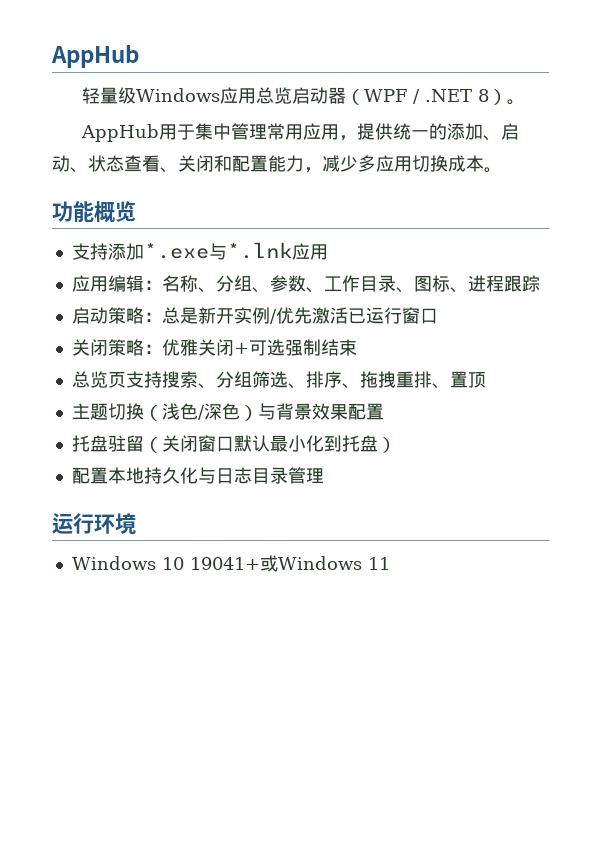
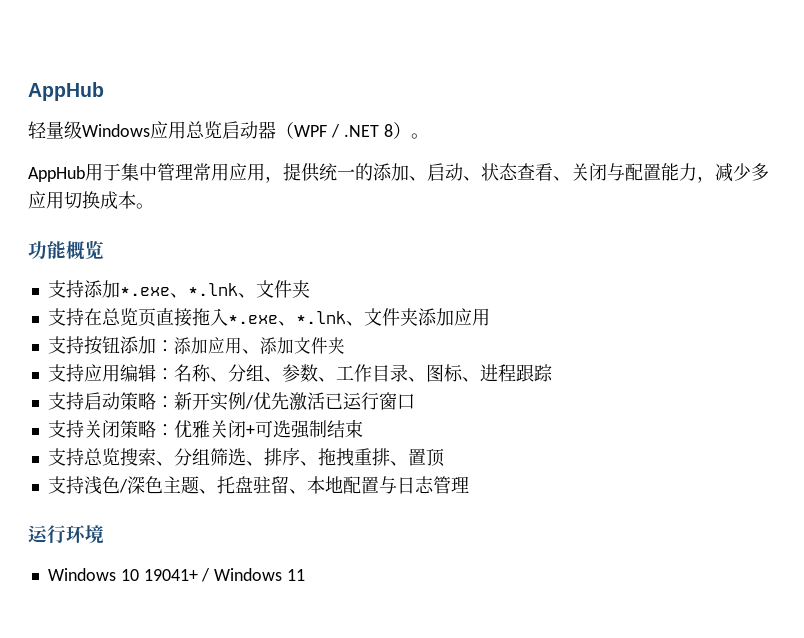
- AppHub用于集中管理常用应用，提供统一的添加、启动、状态查看、关闭和配置能力，减少多应用切换成本。
+ AppHub用于集中管理常用应用，提供统一的添加、启动、状态查看、关闭与配置能力，减少多应用切换成本。
- 支持添加*.exe与*.lnk应用
- 应用编辑：名称、分组、参数、工作目录、图标、进程跟踪
+ 支持添加*.exe、*.lnk、文件夹
+ 支持在总览页直接拖入*.exe、*.lnk、文件夹添加应用
+ 支持按钮添加：添加应用、添加文件夹
+ 支持应用编辑：名称、分组、参数、工作目录、图标、进程跟踪
- 启动策略：总是新开实例/优先激活已运行窗口
+ 支持启动策略：新开实例/优先激活已运行窗口
- 关闭策略：优雅关闭+可选强制结束
+ 支持关闭策略：优雅关闭+可选强制结束
- 总览页支持搜索、分组筛选、排序、拖拽重排、置顶
+ 支持总览搜索、分组筛选、排序、拖拽重排、置顶
- 主题切换（浅色/深色）与背景效果配置
- 托盘驻留（关闭窗口默认最小化到托盘）
- 配置本地持久化与日志目录管理
+ 支持浅色/深色主题、托盘驻留、本地配置与日志管理
- Windows 10 19041+或Windows 11
+ Windows 10 19041+ / Windows 11

